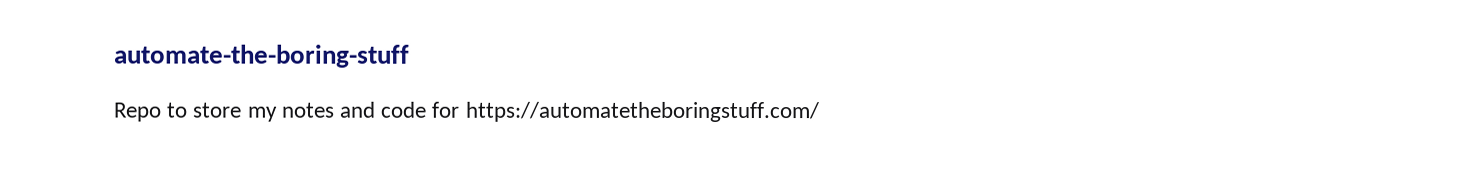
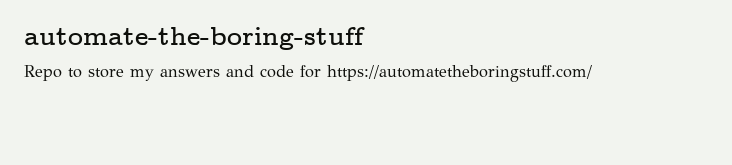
- Repo to store my notes and code for https://automatetheboringstuff.com/
+ Repo to store my answers and code for https://automatetheboringstuff.com/

